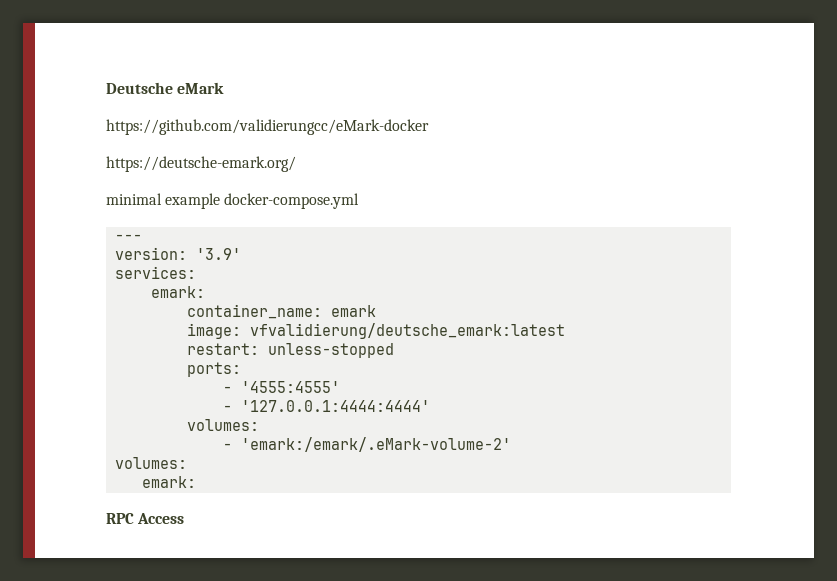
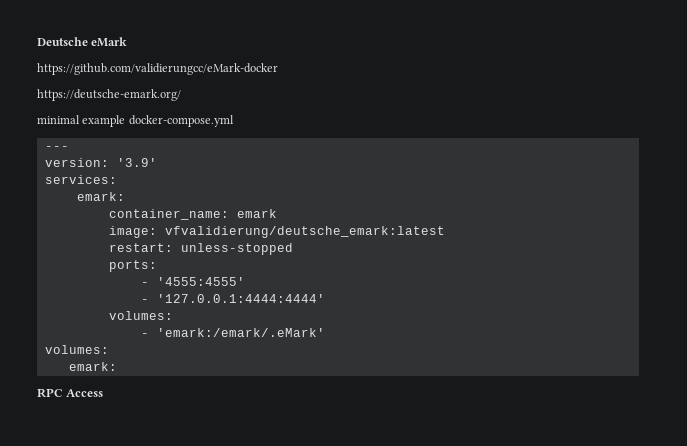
- - 'emark:/emark/.eMark-volume-2'
+ - 'emark:/emark/.eMark'

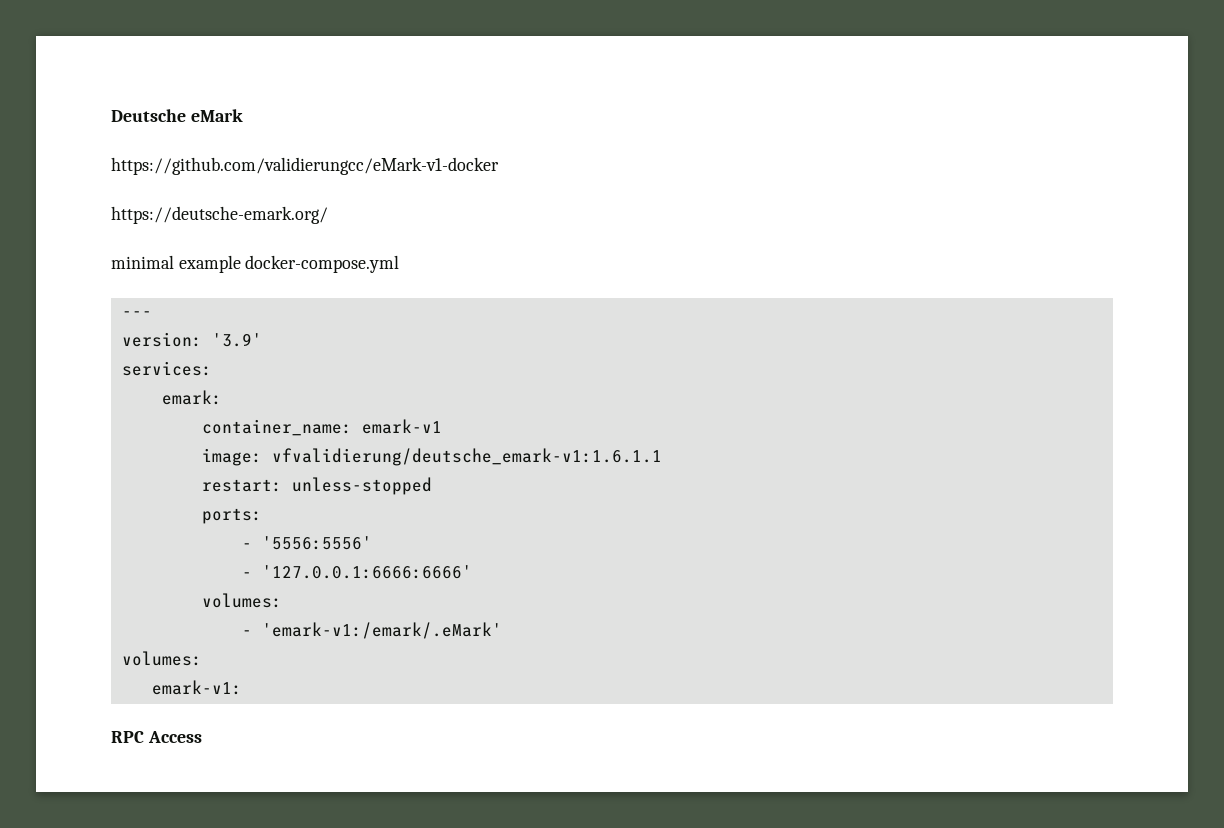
- https://github.com/validierungcc/eMark-docker
+ https://github.com/validierungcc/eMark-v1-docker
- container_name: emark
+ container_name: emark-v1
- image: vfvalidierung/deutsche_emark:latest
+ image: vfvalidierung/deutsche_emark-v1:1.6.1.1
- - '4555:4555'
- - '127.0.0.1:4444:4444'
+ - '5556:5556'
+ - '127.0.0.1:6666:6666'
- - 'emark:/emark/.eMark'
+ - 'emark-v1:/emark/.eMark'
  volumes:
- emark:
+ emark-v1:

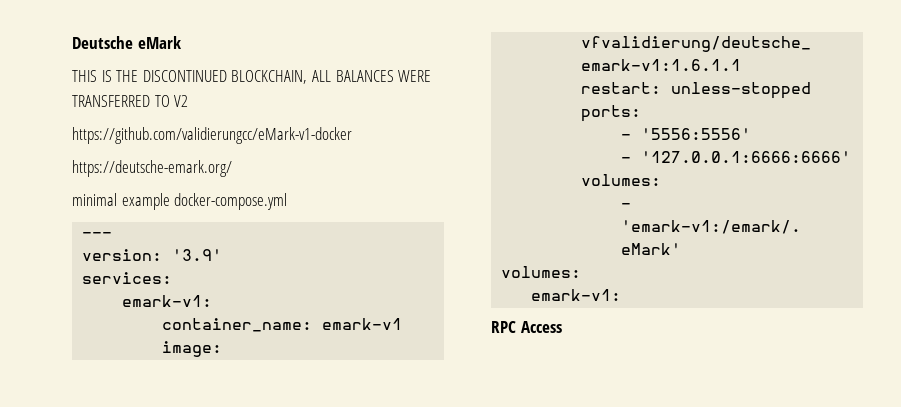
+ THIS IS THE DISCONTINUED BLOCKCHAIN, ALL BALANCES WERE TRANSFERRED TO V2
  services:
- emark:
+ emark-v1:

